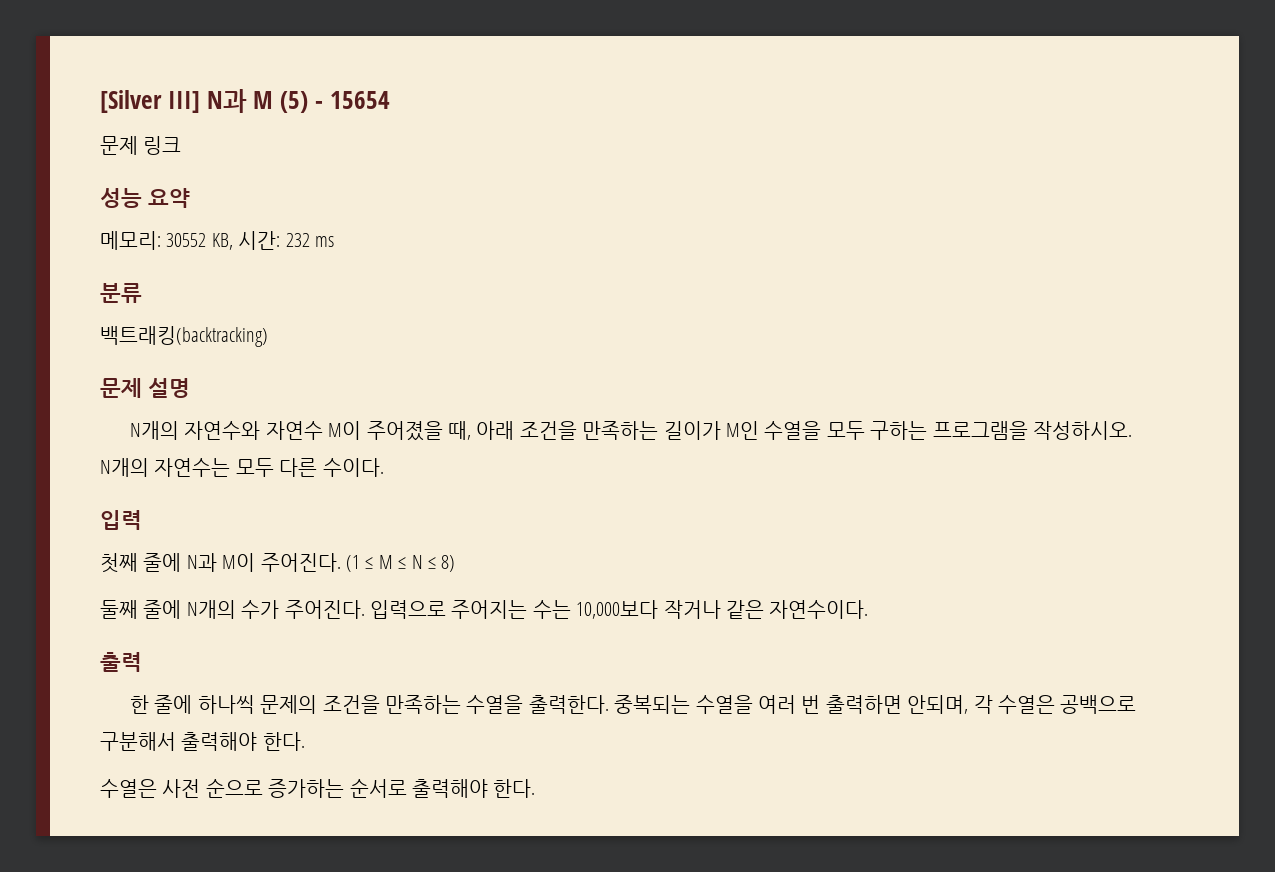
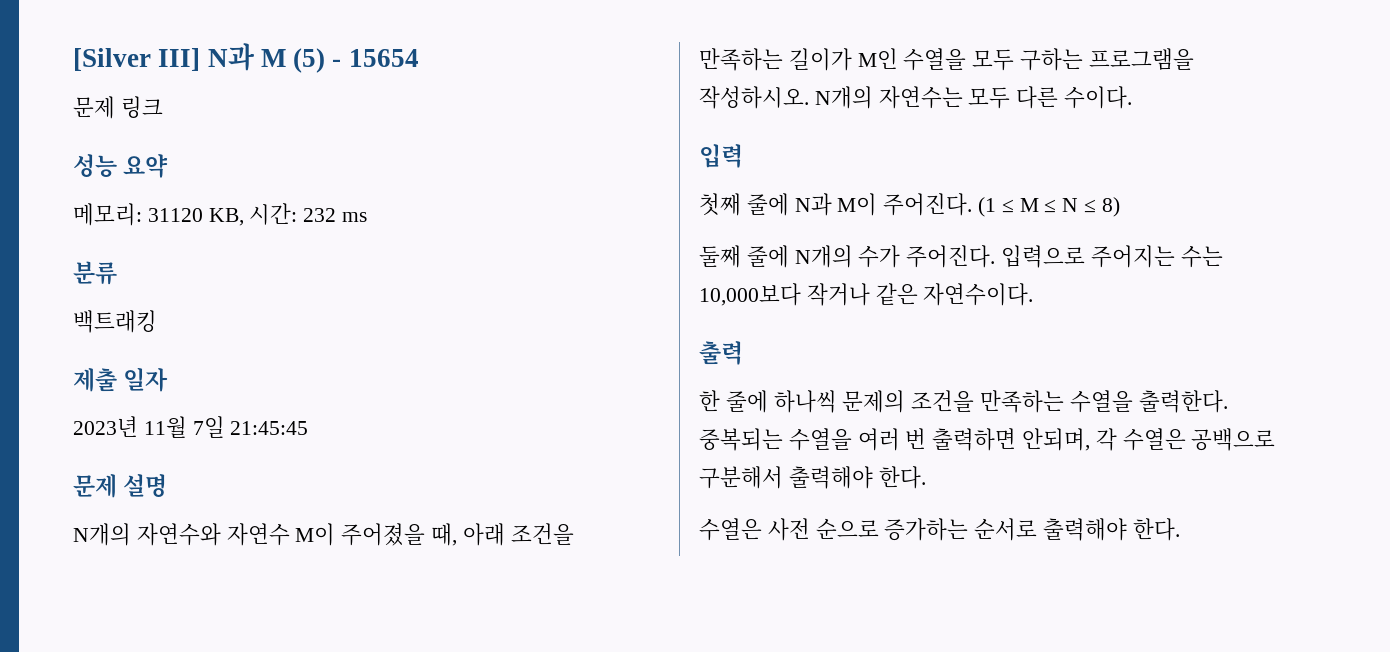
- 메모리: 30552 KB, 시간: 232 ms
+ 메모리: 31120 KB, 시간: 232 ms
- 백트래킹(backtracking)
+ 백트래킹
+ 제출 일자
+ 2023년 11월 7일 21:45:45

